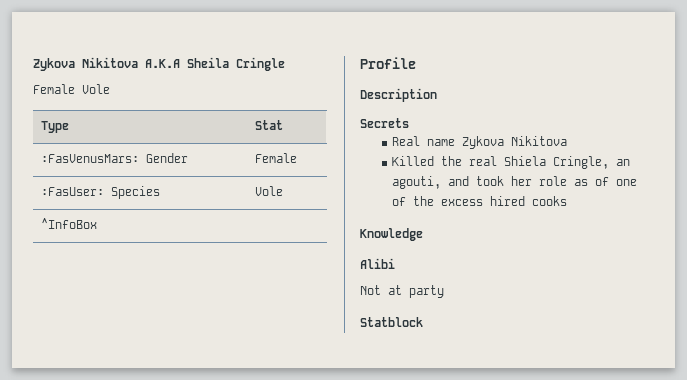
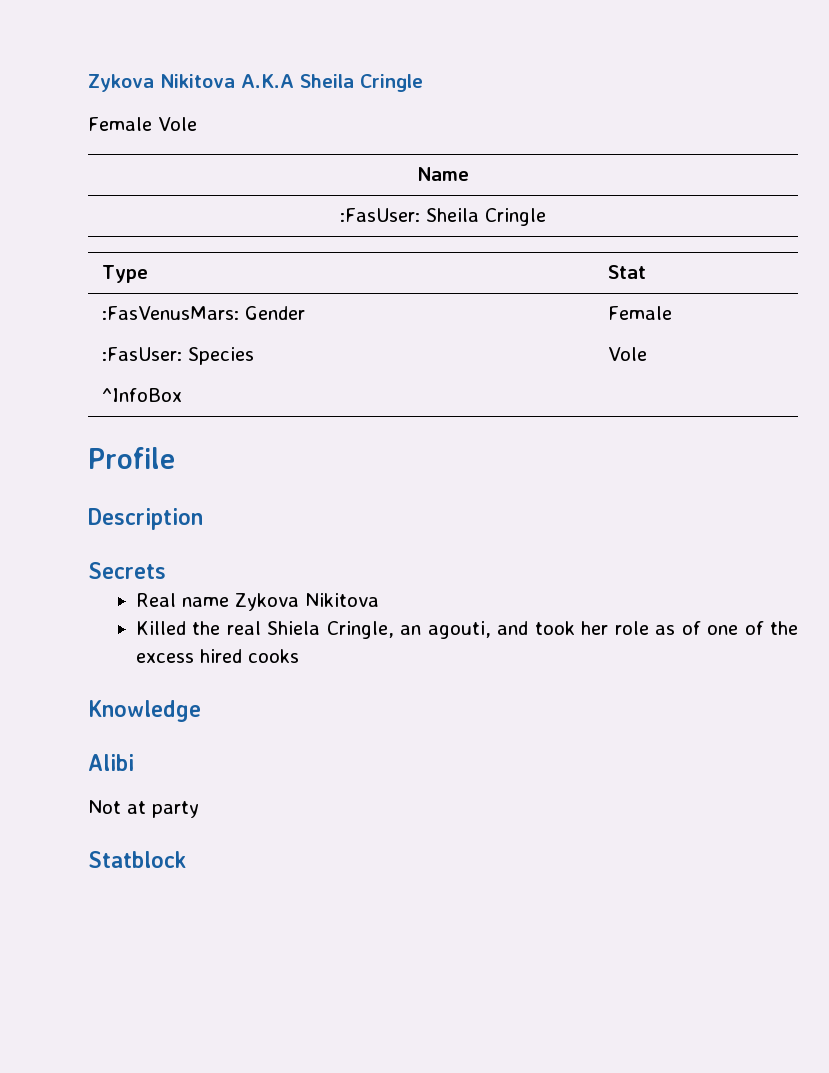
+ Name
+ :FasUser: Sheila Cringle

